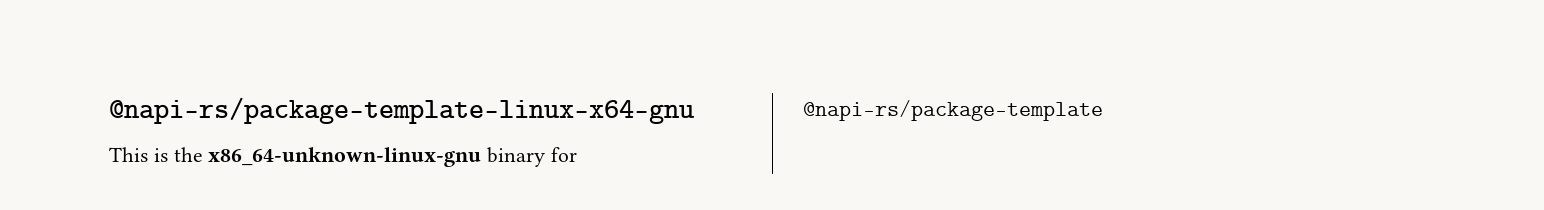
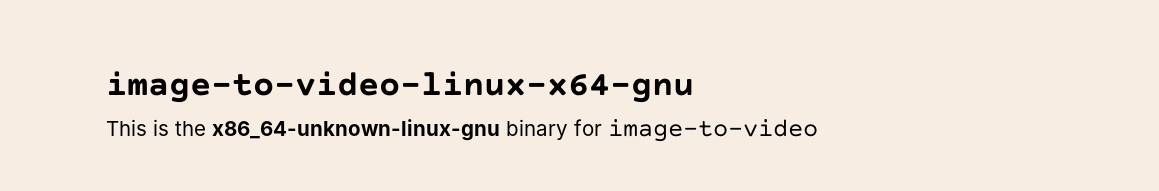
- @napi-rs/package-template-linux-x64-gnu
+ image-to-video-linux-x64-gnu
- This is the x86_64-unknown-linux-gnu binary for @napi-rs/package-template
+ This is the x86_64-unknown-linux-gnu binary for image-to-video

